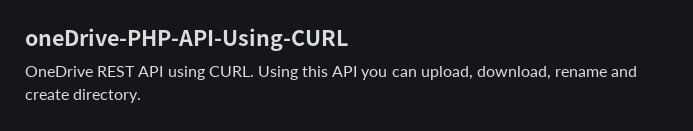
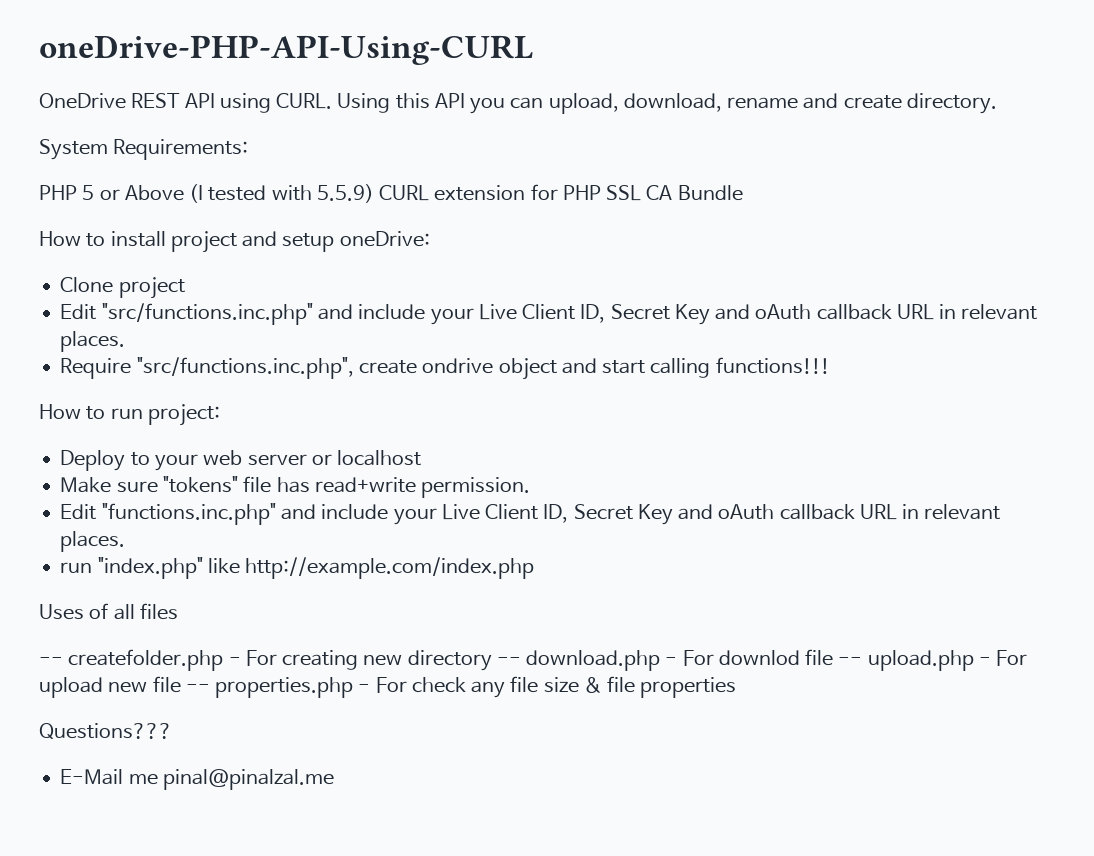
+ System Requirements:
+ PHP 5 or Above (I tested with 5.5.9) CURL extension for PHP SSL CA Bundle
+ How to install project and setup oneDrive:
+ Clone project
+ Edit "src/functions.inc.php" and include your Live Client ID, Secret Key and oAuth callback URL in relevant places.
+ Require "src/functions.inc.php", create ondrive object and start calling functions!!!
+ How to run project:
+ Deploy to your web server or localhost
+ Make sure "tokens" file has read+write permission.
+ Edit "functions.inc.php" and include your Live Client ID, Secret Key and oAuth callback URL in relevant places.
+ run "index.php" like http://example.com/index.php
+ Uses of all files
+ -- createfolder.php - For creating new directory -- download.php - For downlod file -- upload.php - For upload new file -- properties.php - For check any file size & file properties
+ Questions???
+ E-Mail me pinal@pinalzal.me

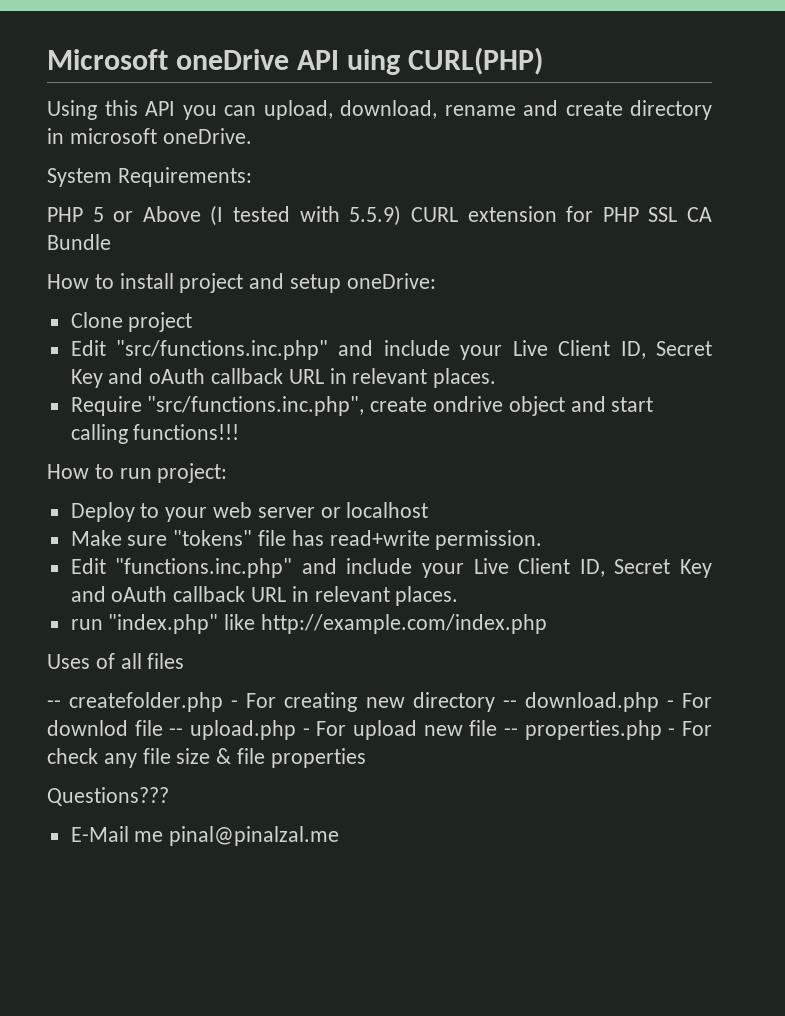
- oneDrive-PHP-API-Using-CURL
- OneDrive REST API using CURL. Using this API you can upload, download, rename and create directory.
+ Microsoft oneDrive API uing CURL(PHP)
+ Using this API you can upload, download, rename and create directory in microsoft oneDrive.

